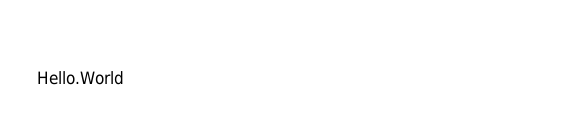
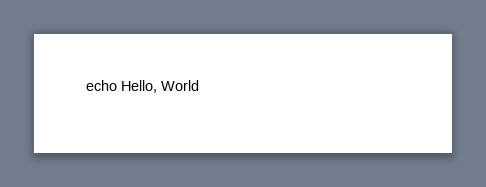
- Hello.World
+ echo Hello, World

